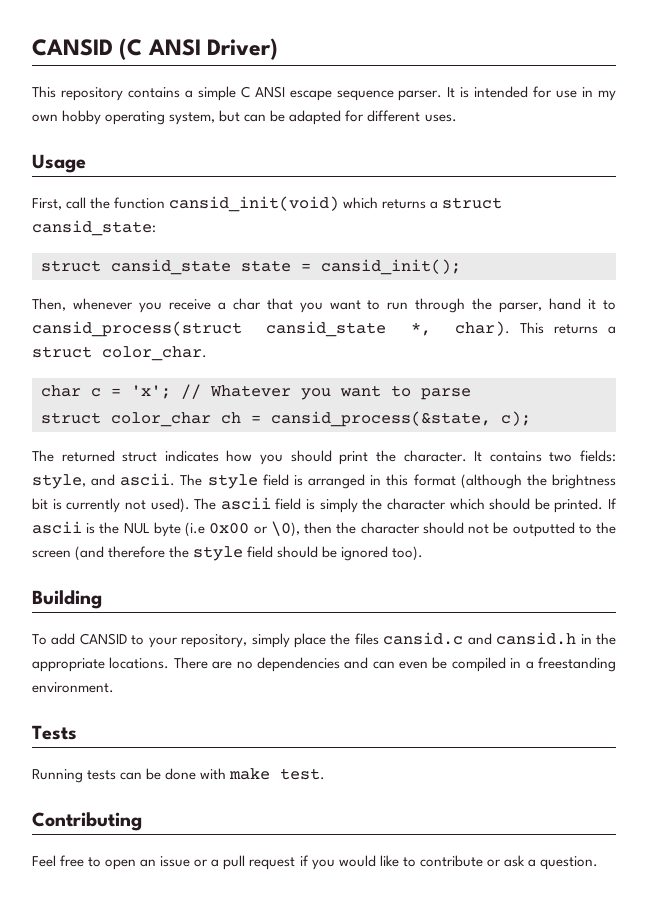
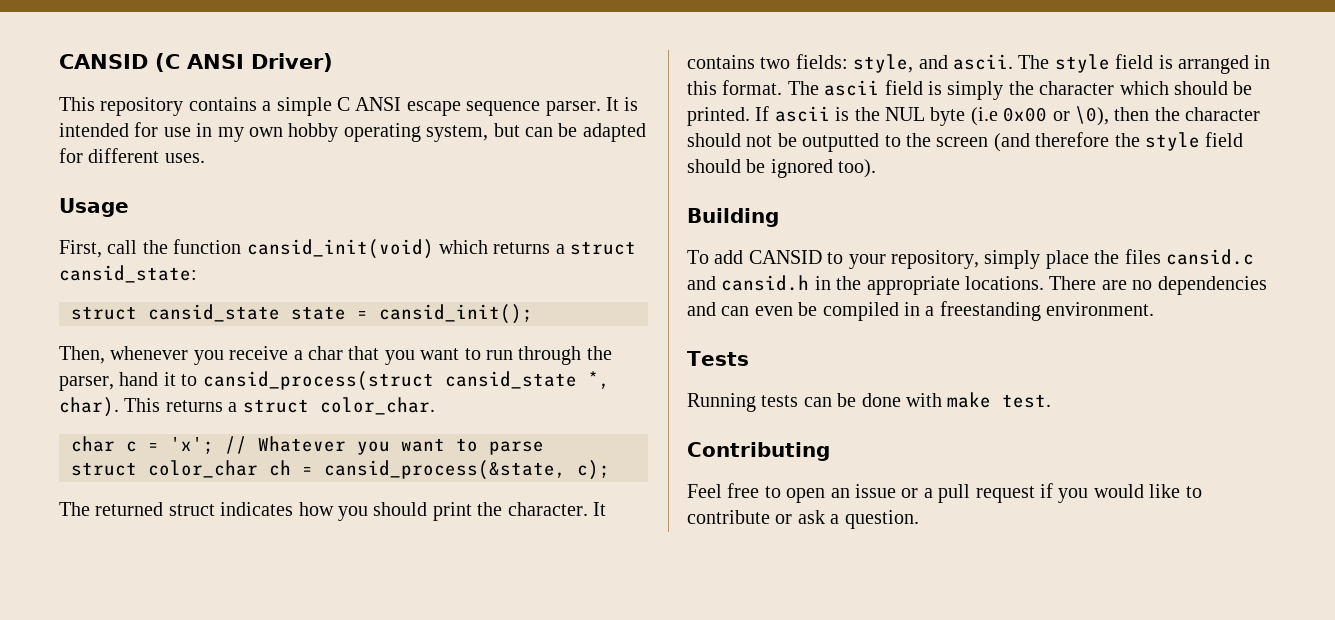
- The style field is arranged in this format (although the brightness bit is currently not used).
+ The style field is arranged in this format.

